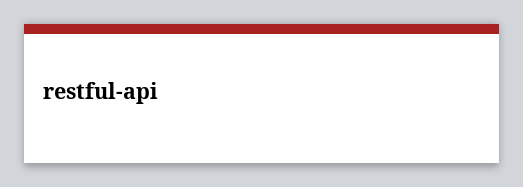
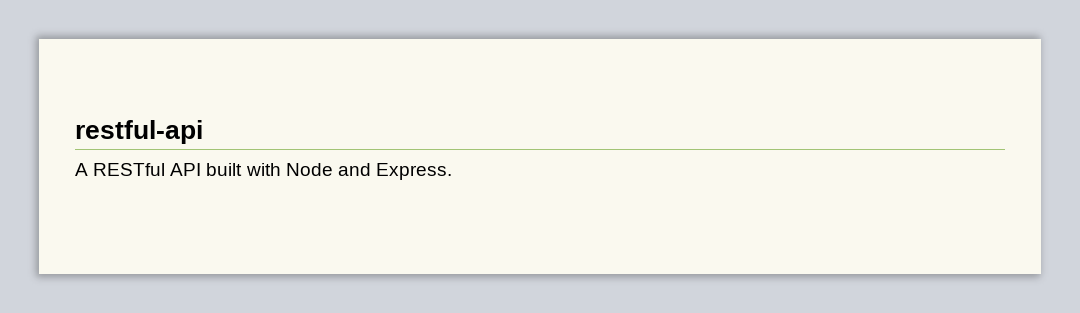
+ A RESTful API built with Node and Express.

